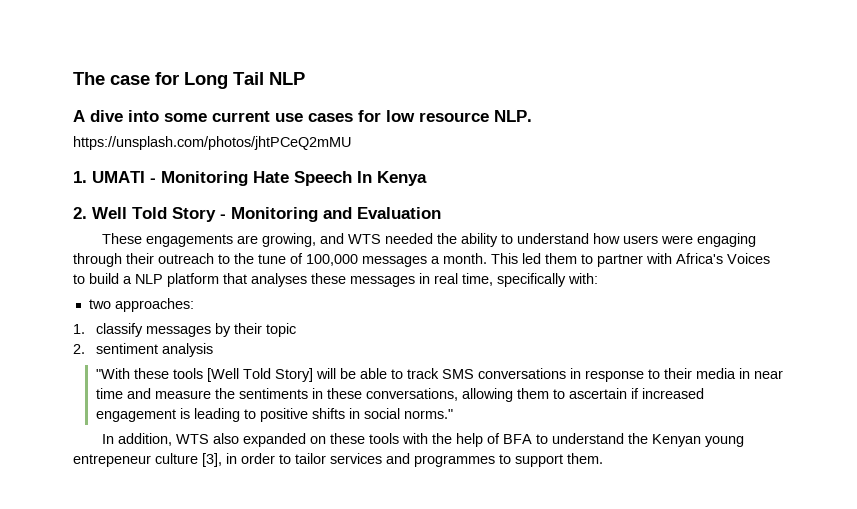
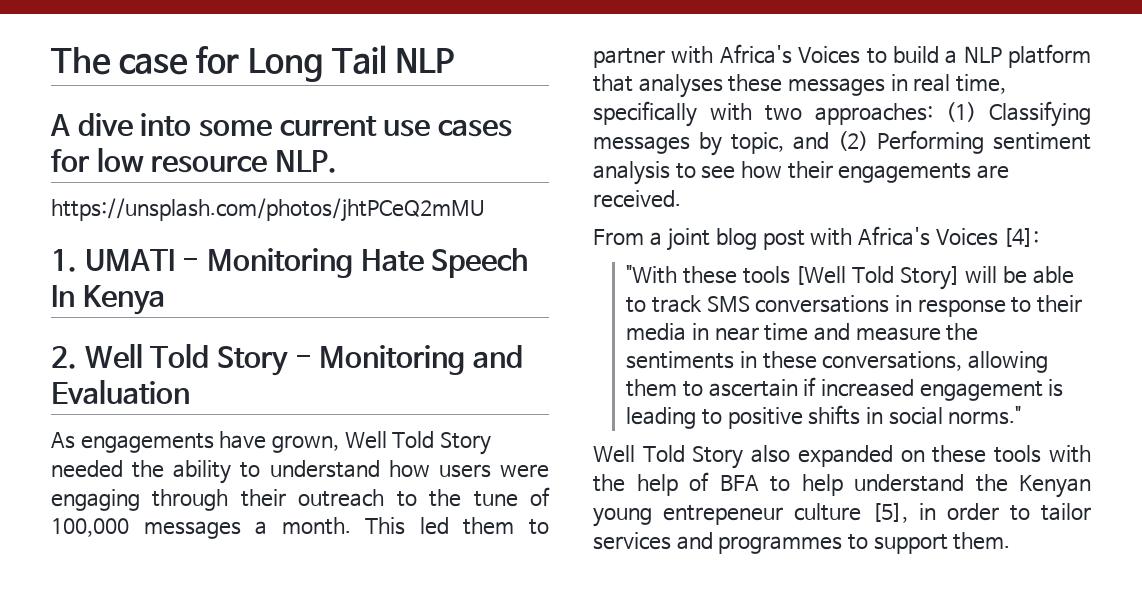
- These engagements are growing, and WTS needed the ability to understand how users were engaging through their outreach to the tune of 100,000 messages a month.
+ As engagements have grown, Well Told Story needed the ability to understand how users were engaging through their outreach to the tune of 100,000 messages a month.
- This led them to partner with Africa's Voices to build a NLP platform that analyses these messages in real time, specifically with:
- two approaches:
- 1. classify messages by their topic
- 2. sentiment analysis
+ This led them to partner with Africa's Voices to build a NLP platform that analyses these messages in real time, specifically with two approaches: (1) Classifying messages by topic, and (2) Performing sentiment analysis to see how their engagements are received.
+ From a joint blog post with Africa's Voices [4]:
- In addition, WTS also expanded on these tools with the help of BFA to understand the Kenyan young entrepeneur culture [3], in order to tailor services and programmes to support them.
+ Well Told Story also expanded on these tools with the help of BFA to help understand the Kenyan young entrepeneur culture [5], in order to tailor services and programmes to support them.

